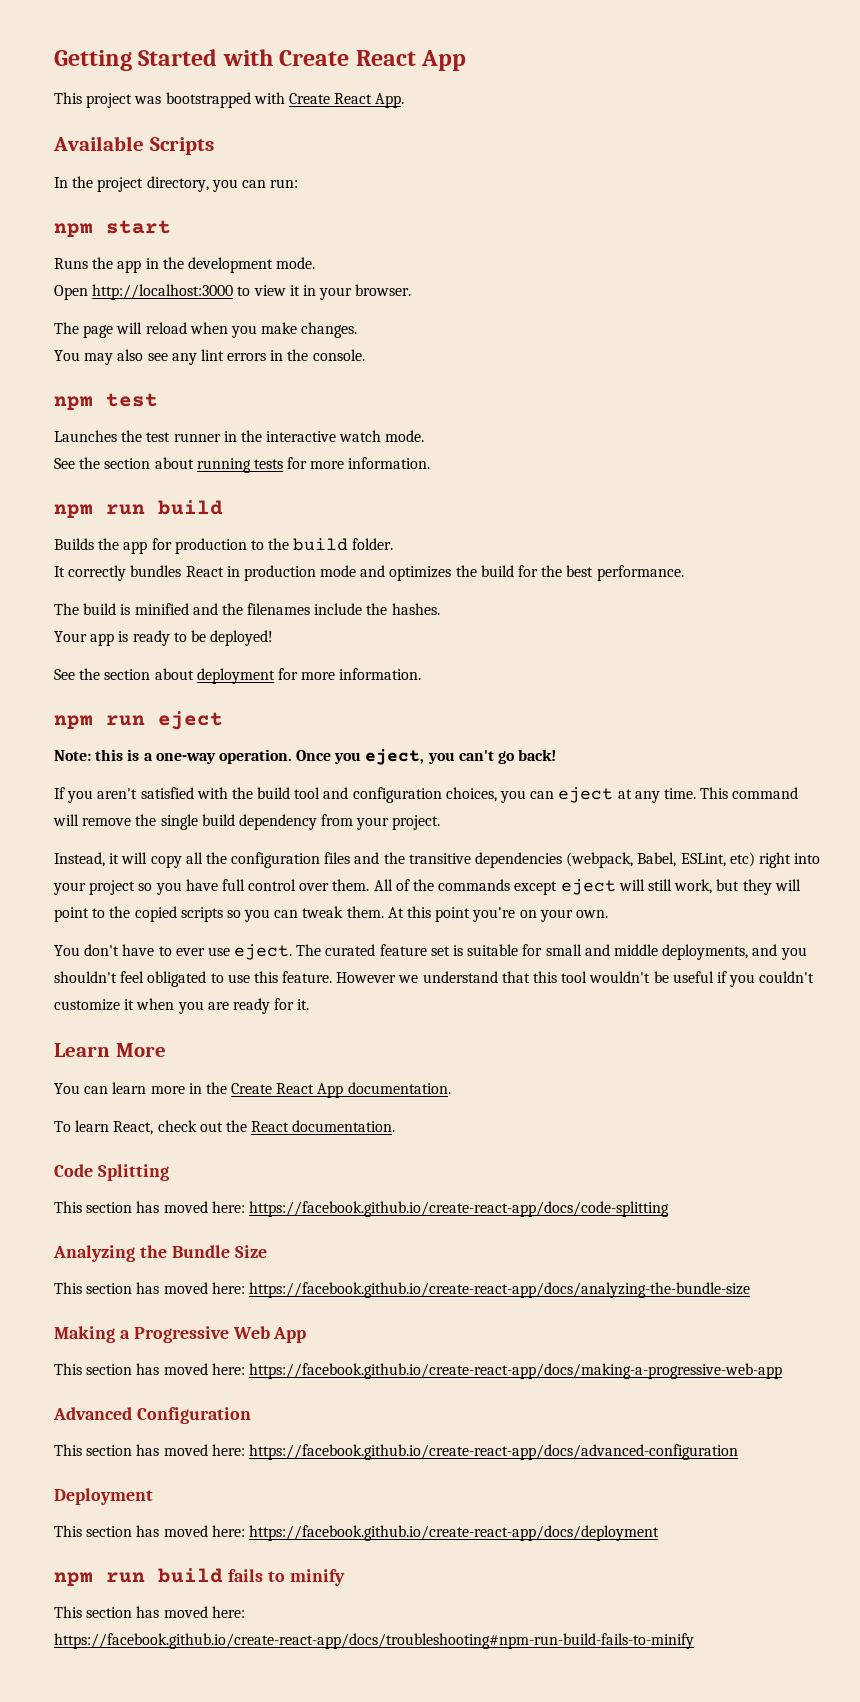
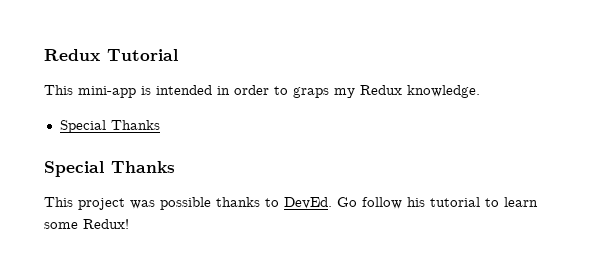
- Getting Started with Create React App
- This project was bootstrapped with Create React App.
- Available Scripts
- In the project directory, you can run:
- npm start
- Runs the app in the development mode.
- Open http://localhost:3000 to view it in your browser.
- The page will reload when you make changes.
- You may also see any lint errors in the console.
- npm test
- Launches the test runner in the interactive watch mode.
- See the section about running tests for more information.
- npm run build
- Builds the app for production to the build folder.
- It correctly bundles React in production mode and optimizes the build for the best performance.
- The build is minified and the filenames include the hashes.
- Your app is ready to be deployed!
- See the section about deployment for more information.
- npm run eject
- Note: this is a one-way operation. Once you eject, you can't go back!
- If you aren't satisfied with the build tool and configuration choices, you can eject at any time. This command will remove the single build dependency from your project.
- Instead, it will copy all the configuration files and the transitive dependencies (webpack, Babel, ESLint, etc) right into your project so you have full control over them. All of the commands except eject will still work, but they will point to the copied scripts so you can tweak them. At this point you're on your own.
- You don't have to ever use eject. The curated feature set is suitable for small and middle deployments, and you shouldn't feel obligated to use this feature. However we understand that this tool wouldn't be useful if you couldn't customize it when you are ready for it.
- Learn More
- You can learn more in the Create React App documentation.
- To learn React, check out the React documentation.
- Code Splitting
- This section has moved here: https://facebook.github.io/create-react-app/docs/code-splitting
- Analyzing the Bundle Size
- This section has moved here: https://facebook.github.io/create-react-app/docs/analyzing-the-bundle-size
- Making a Progressive Web App
- This section has moved here: https://facebook.github.io/create-react-app/docs/making-a-progressive-web-app
- Advanced Configuration
- This section has moved here: https://facebook.github.io/create-react-app/docs/advanced-configuration
- Deployment
- This section has moved here: https://facebook.github.io/create-react-app/docs/deployment
- npm run build fails to minify
- This section has moved here: https://facebook.github.io/create-react-app/docs/troubleshooting#npm-run-build-fails-to-minify
+ Redux Tutorial
+ This mini-app is intended in order to graps my Redux knowledge.
+ Special Thanks
+ Special Thanks
+ This project was possible thanks to DevEd. Go follow his tutorial to learn some Redux!

